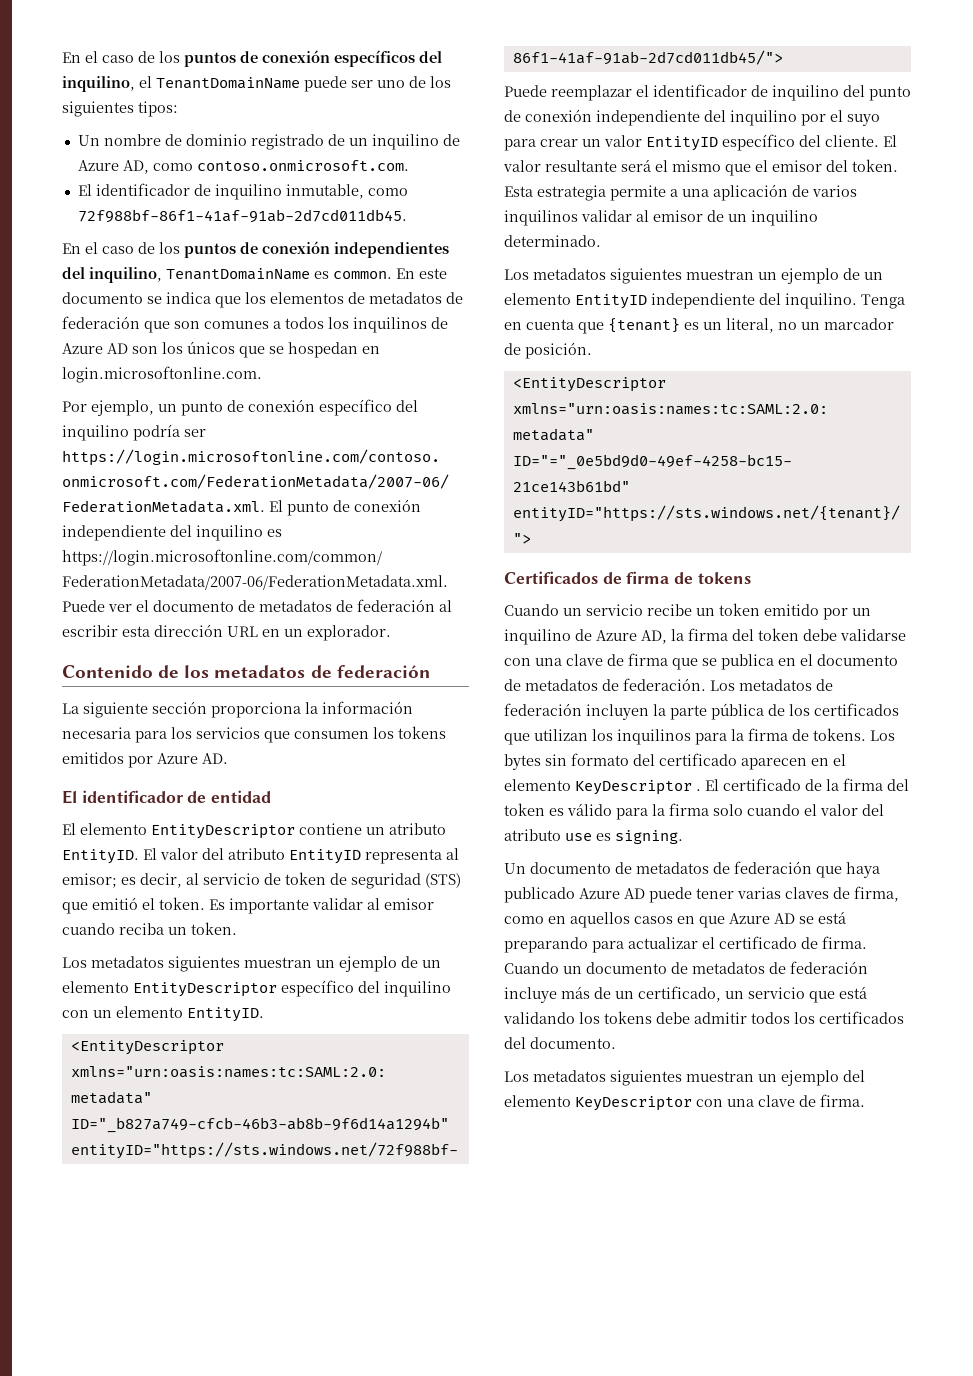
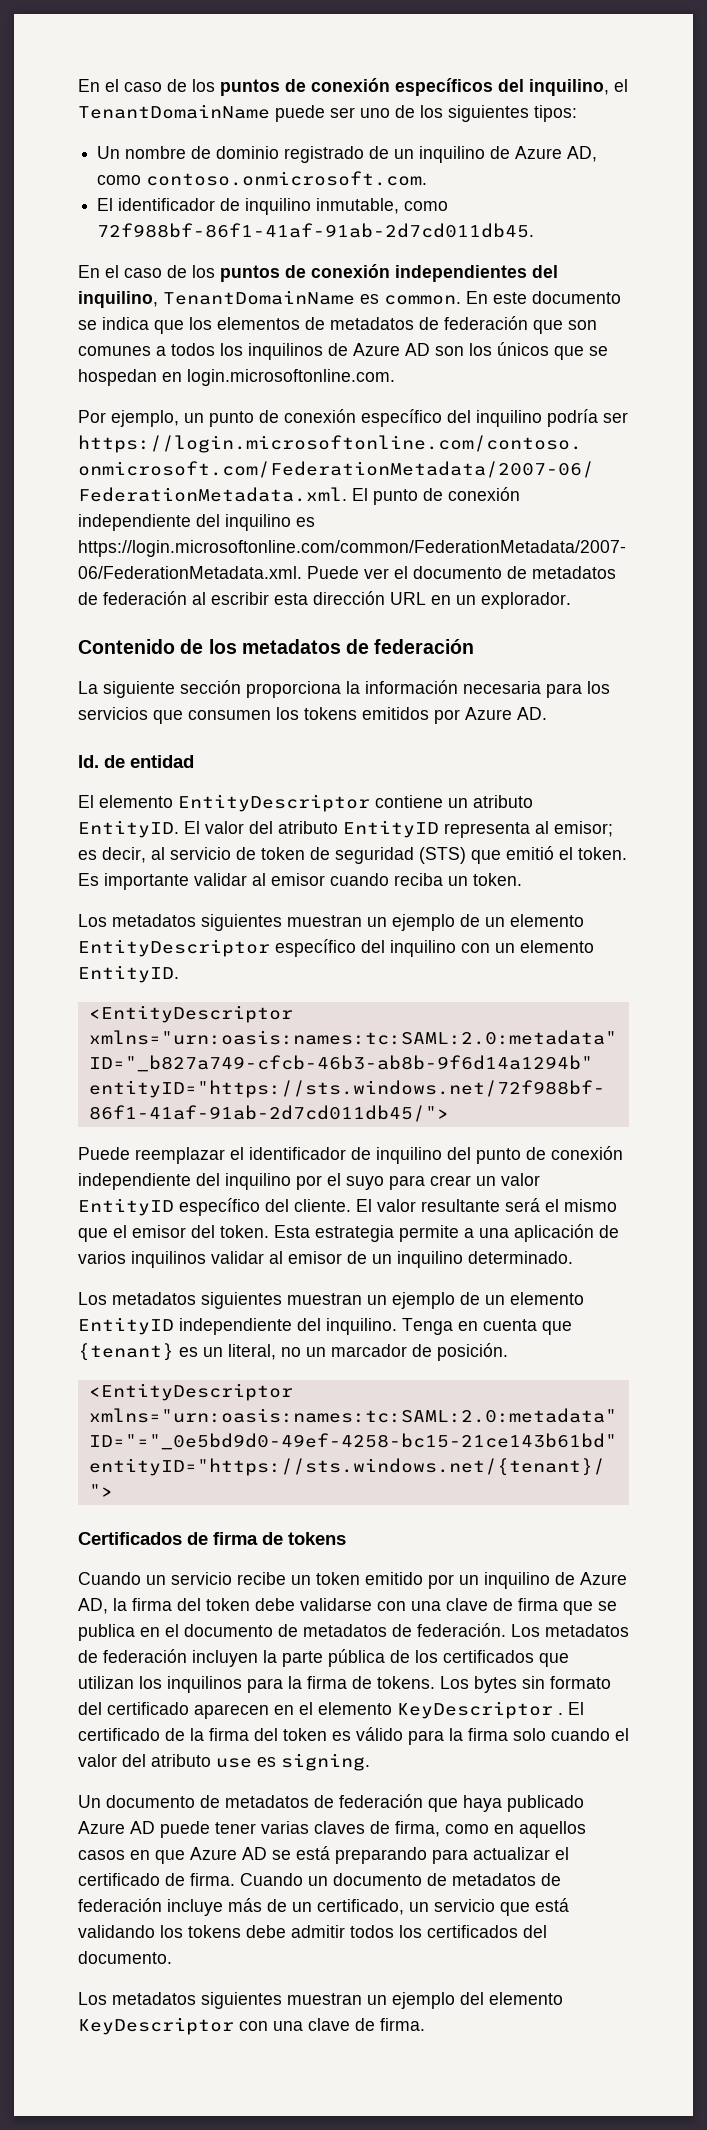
- El identificador de entidad
+ Id. de entidad

